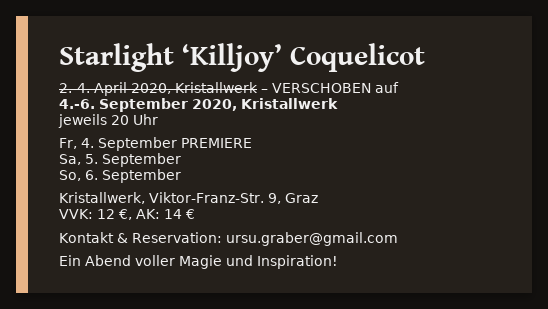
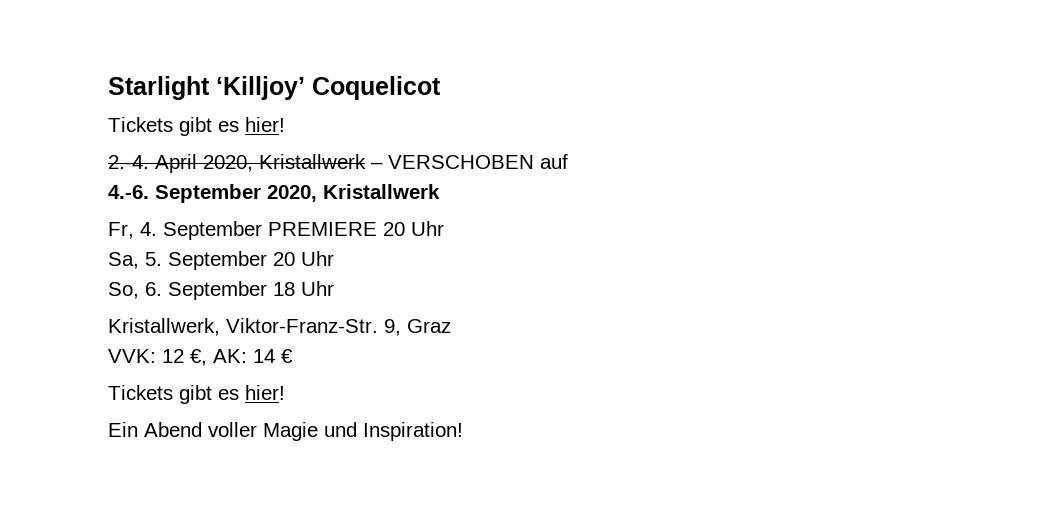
  Starlight ‘Killjoy’ Coquelicot
+ Tickets gibt es hier!
- jeweils 20 Uhr
- Fr, 4. September PREMIERE
+ Fr, 4. September PREMIERE 20 Uhr
- Sa, 5. September
+ Sa, 5. September 20 Uhr
- So, 6. September
+ So, 6. September 18 Uhr
  VVK: 12 €, AK: 14 €
- Kontakt & Reservation: ursu.graber@gmail.com
+ Tickets gibt es hier!

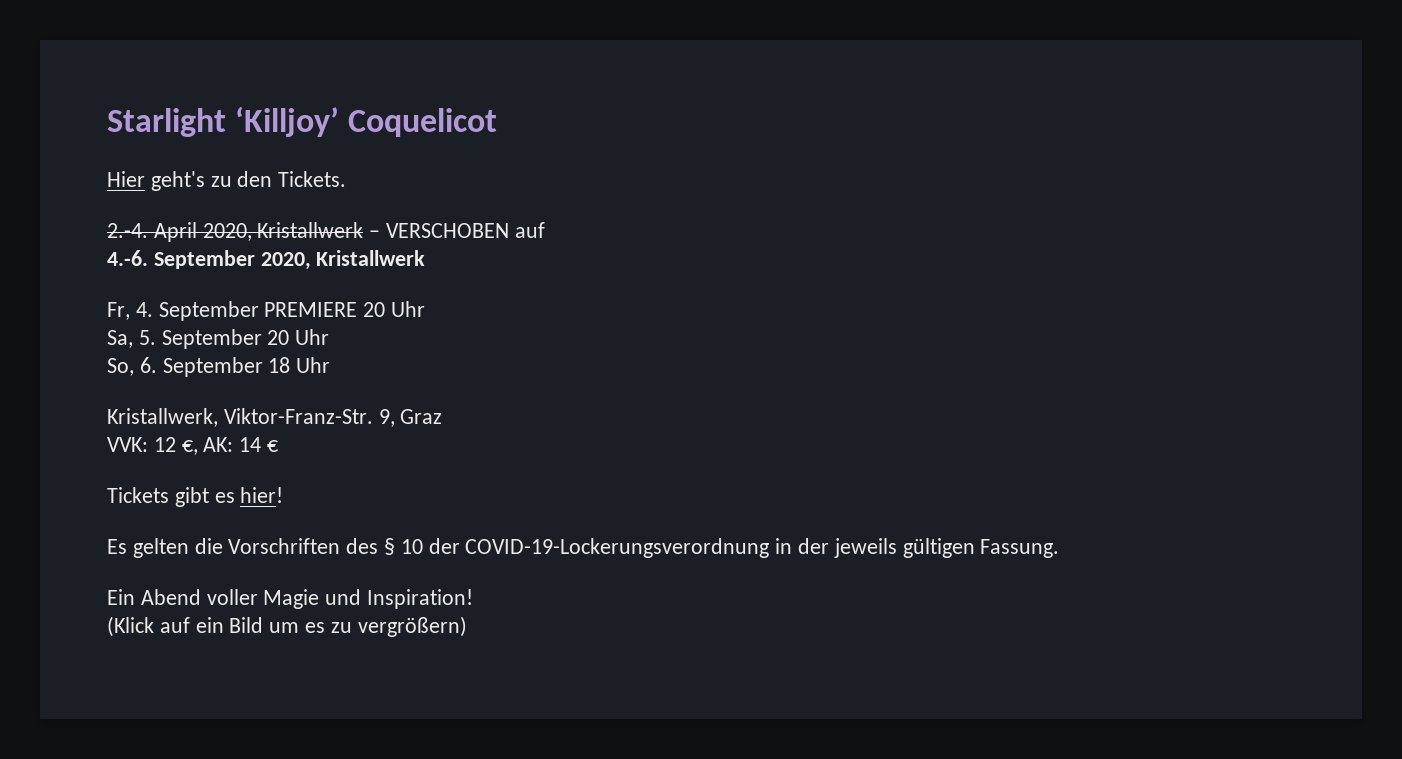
  Starlight ‘Killjoy’ Coquelicot
- Tickets gibt es hier!
+ Hier geht's zu den Tickets.
+ Es gelten die Vorschriften des § 10 der COVID-19-Lockerungsverordnung in der jeweils gültigen Fassung.
+ (Klick auf ein Bild um es zu vergrößern)

